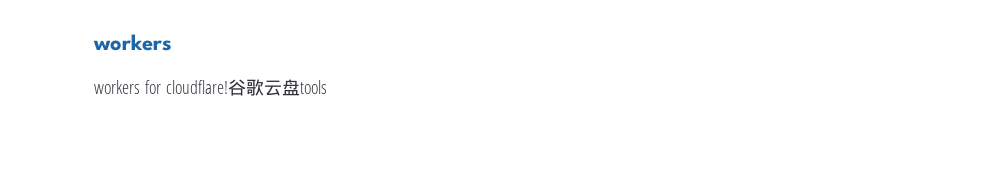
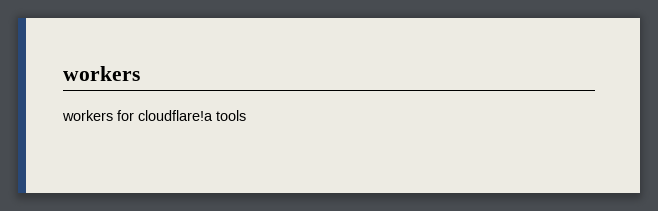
- workers for cloudflare!谷歌云盘tools
+ workers for cloudflare!a tools

